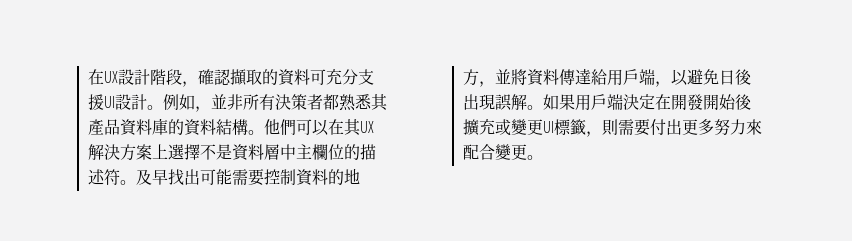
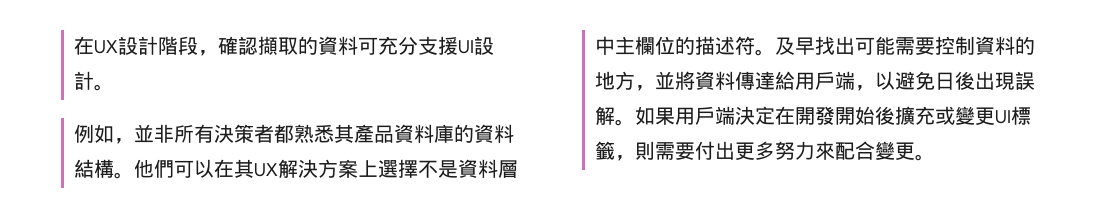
- 在UX設計階段，確認擷取的資料可充分支援UI設計。例如，並非所有決策者都熟悉其產品資料庫的資料結構。
+ 在UX設計階段，確認擷取的資料可充分支援UI設計。
+ 例如，並非所有決策者都熟悉其產品資料庫的資料結構。

